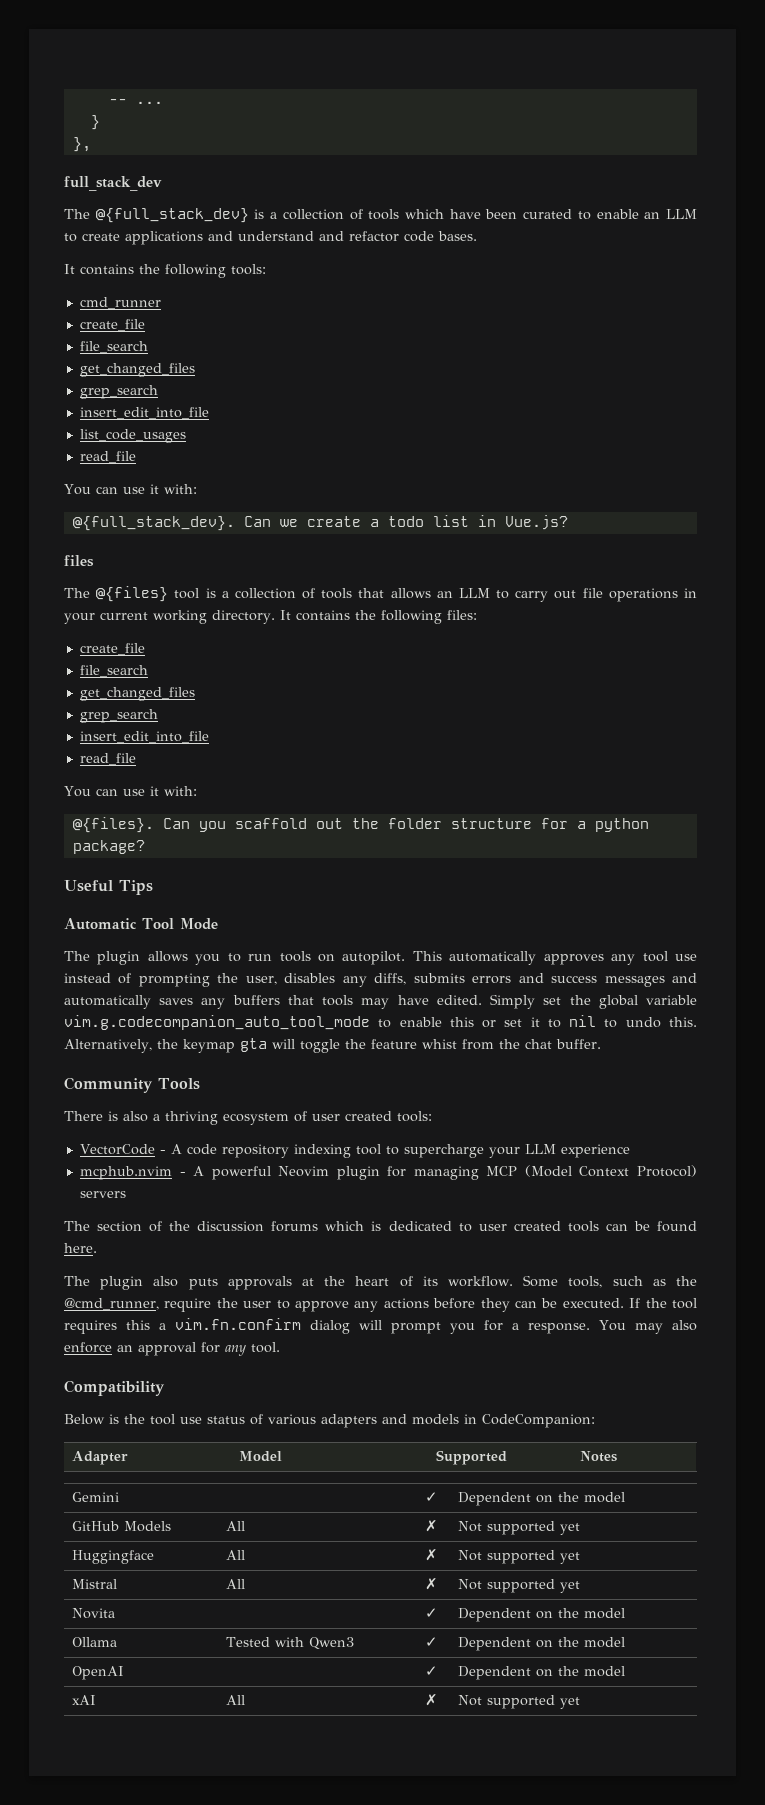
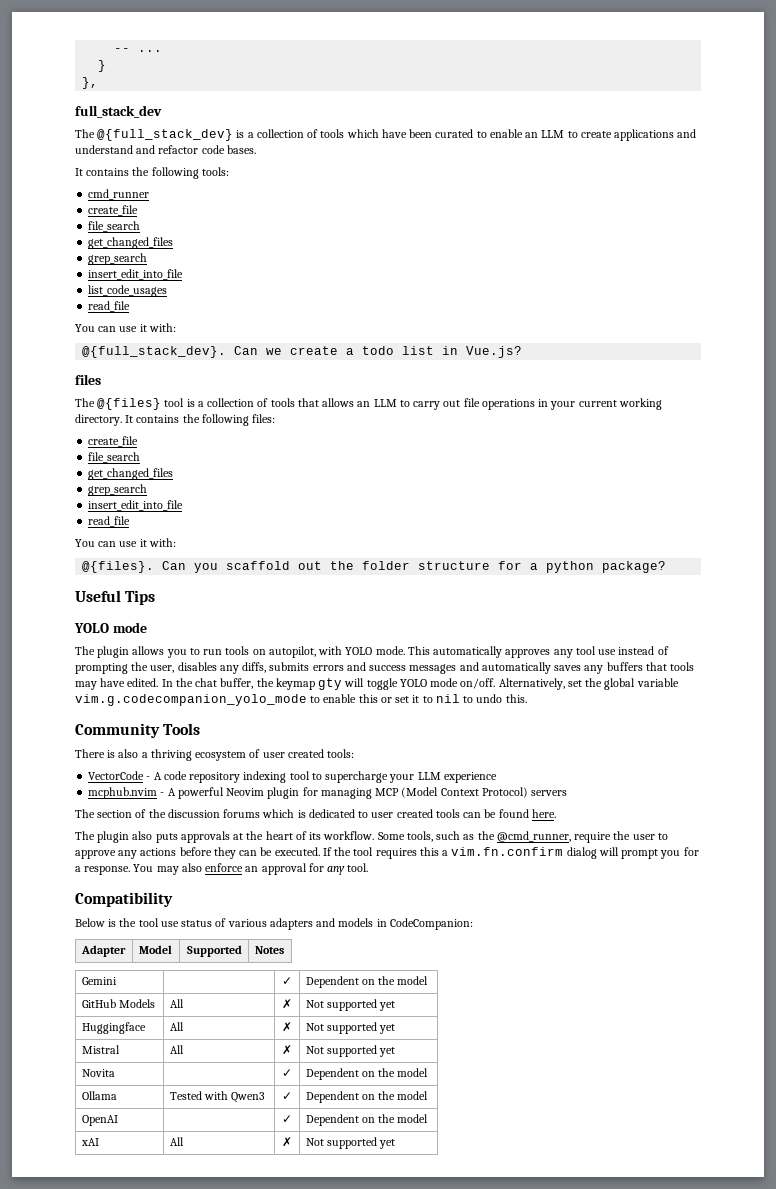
  Useful Tips
- Automatic Tool Mode
+ YOLO mode
- The plugin allows you to run tools on autopilot.
+ The plugin allows you to run tools on autopilot, with YOLO mode.
- Simply set the global variable vim.g.codecompanion_auto_tool_mode to enable this or set it to nil to undo this. Alternatively, the keymap gta will toggle the feature whist from the chat buffer.
+ In the chat buffer, the keymap gty will toggle YOLO mode on/off. Alternatively, set the global variable vim.g.codecompanion_yolo_mode to enable this or set it to nil to undo this.

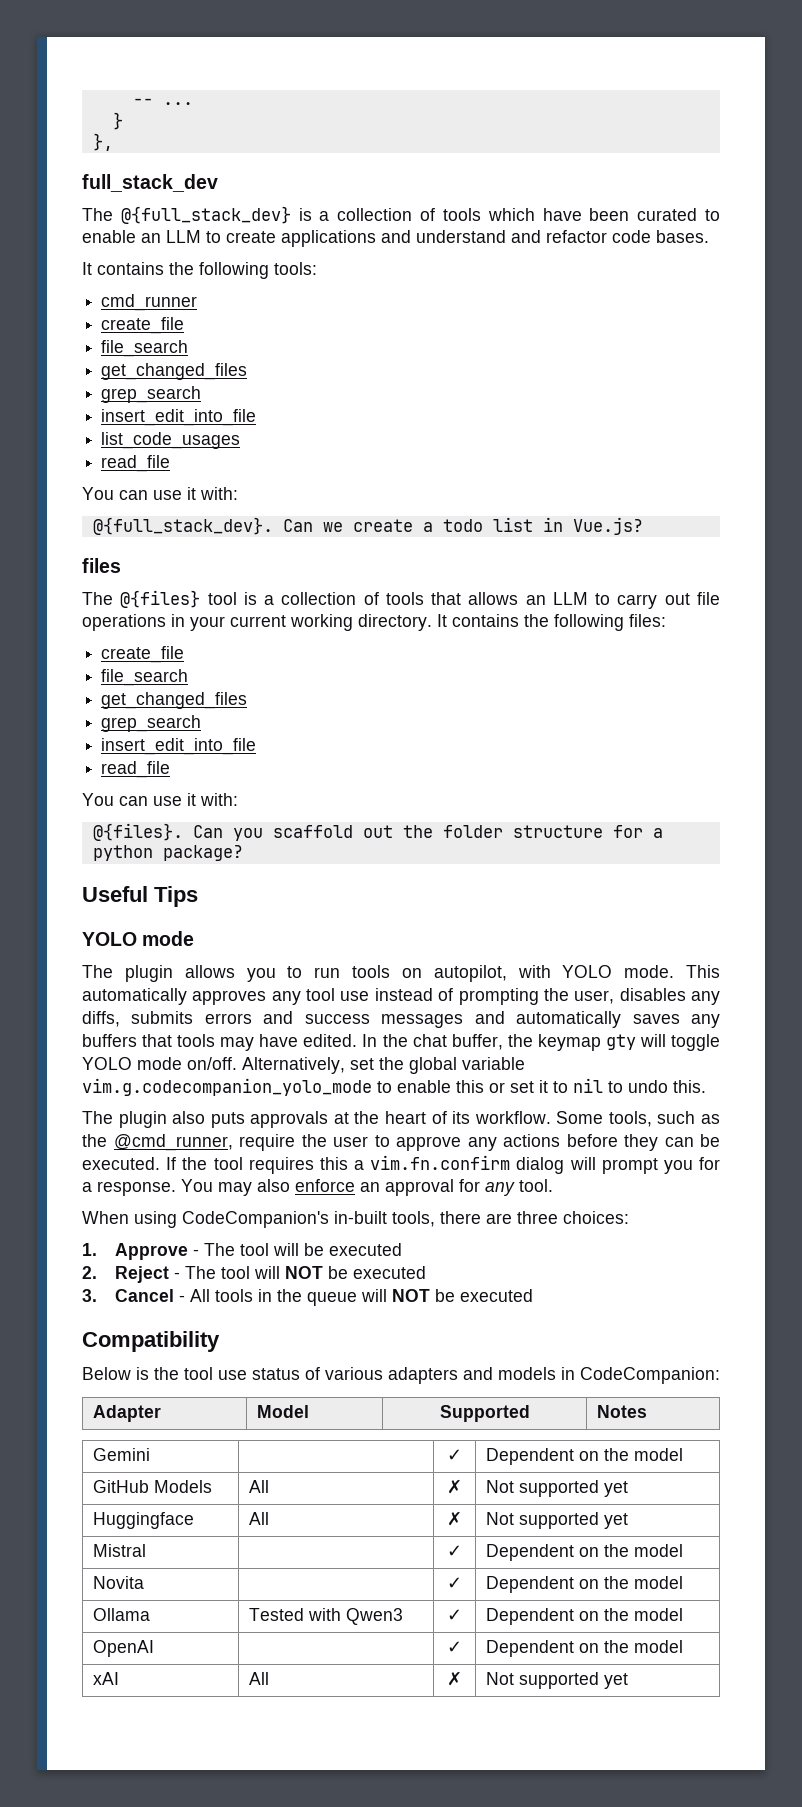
- Community Tools
- There is also a thriving ecosystem of user created tools:
- VectorCode - A code repository indexing tool to supercharge your LLM experience
- mcphub.nvim - A powerful Neovim plugin for managing MCP (Model Context Protocol) servers
- The section of the discussion forums which is dedicated to user created tools can be found here.
+ When using CodeCompanion's in-built tools, there are three choices:
+ 1. Approve - The tool will be executed
+ 2. Reject - The tool will NOT be executed
+ 3. Cancel - All tools in the queue will NOT be executed
- Mistral | All | ✗ | Not supported yet
+ Mistral | | ✓ | Dependent on the model

